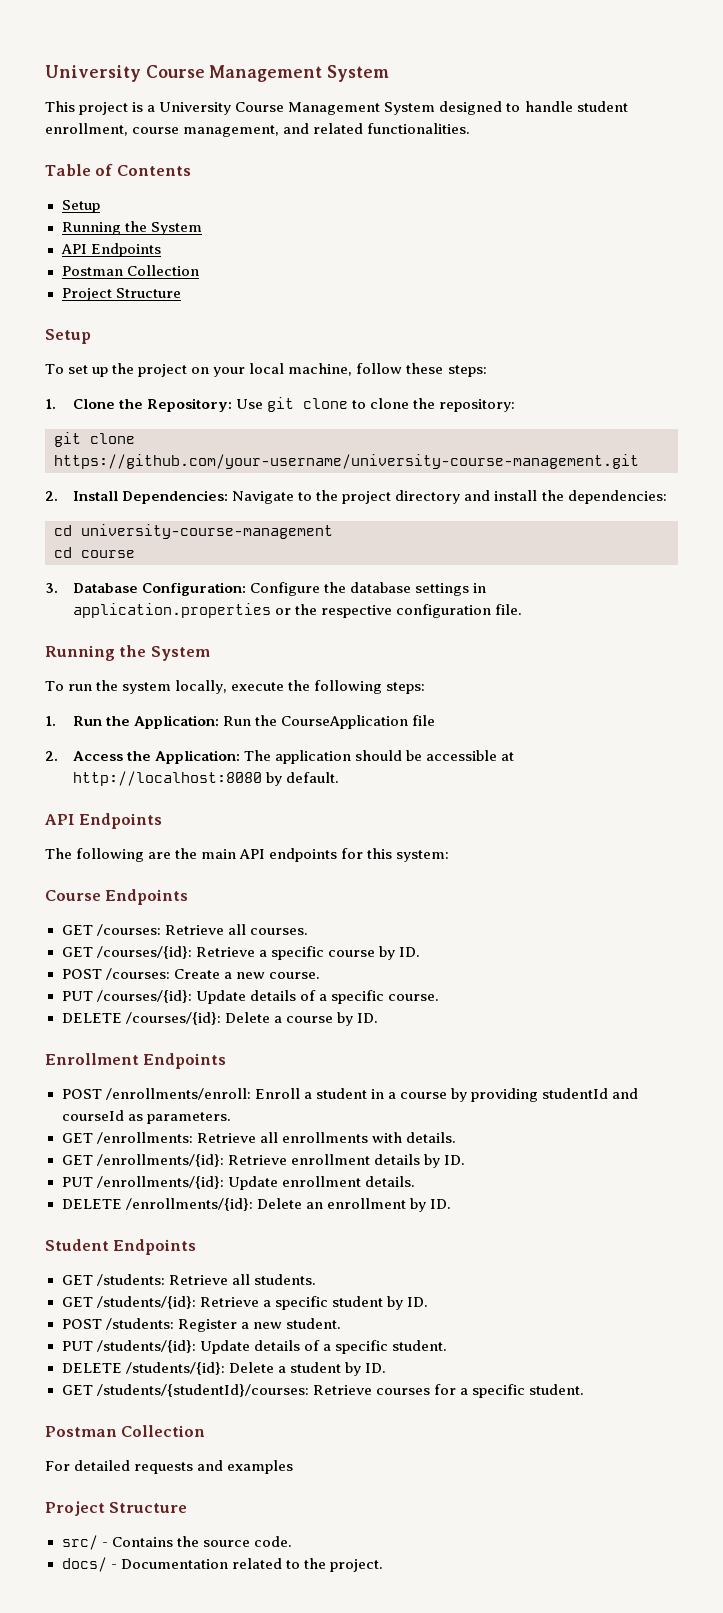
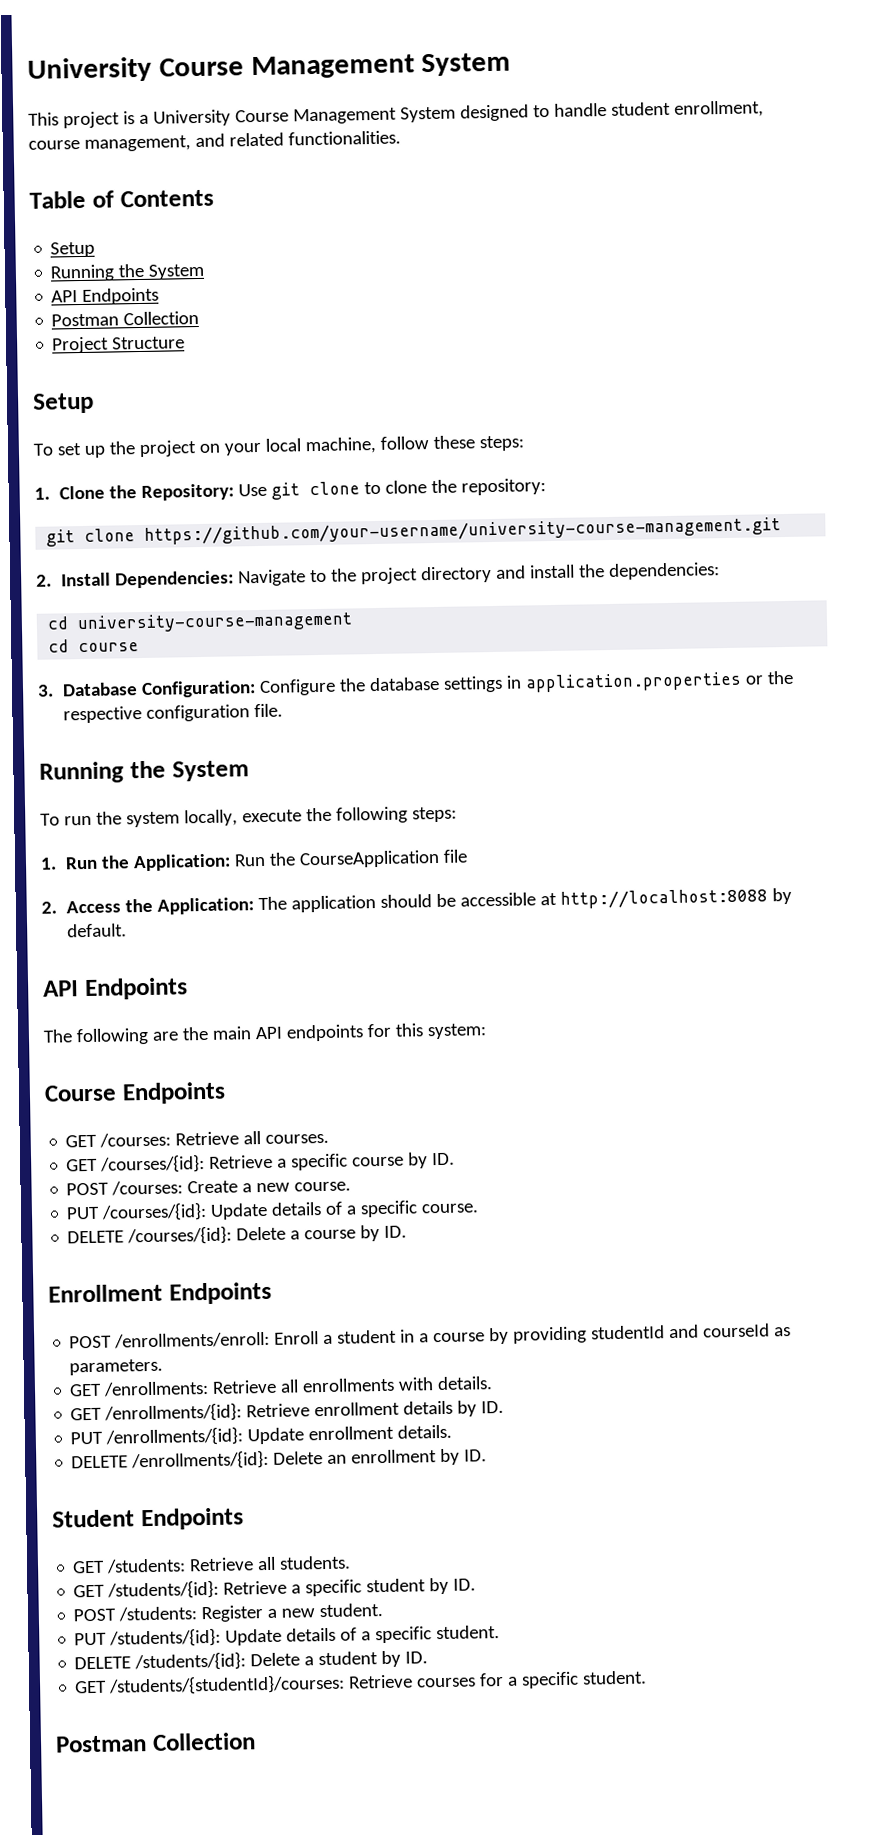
- 2. Access the Application: The application should be accessible at http://localhost:8080 by default.
+ 2. Access the Application: The application should be accessible at http://localhost:8088 by default.
- For detailed requests and examples
- Project Structure
- src/ - Contains the source code.
- docs/ - Documentation related to the project.

